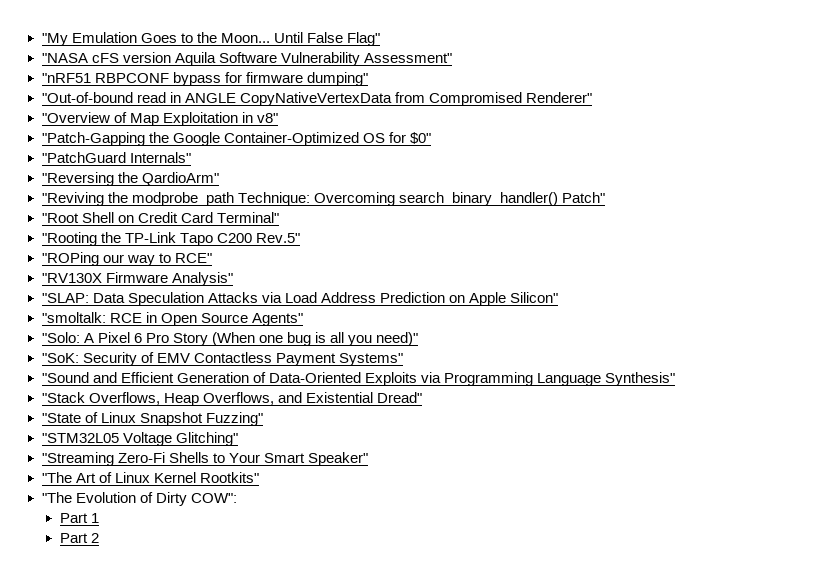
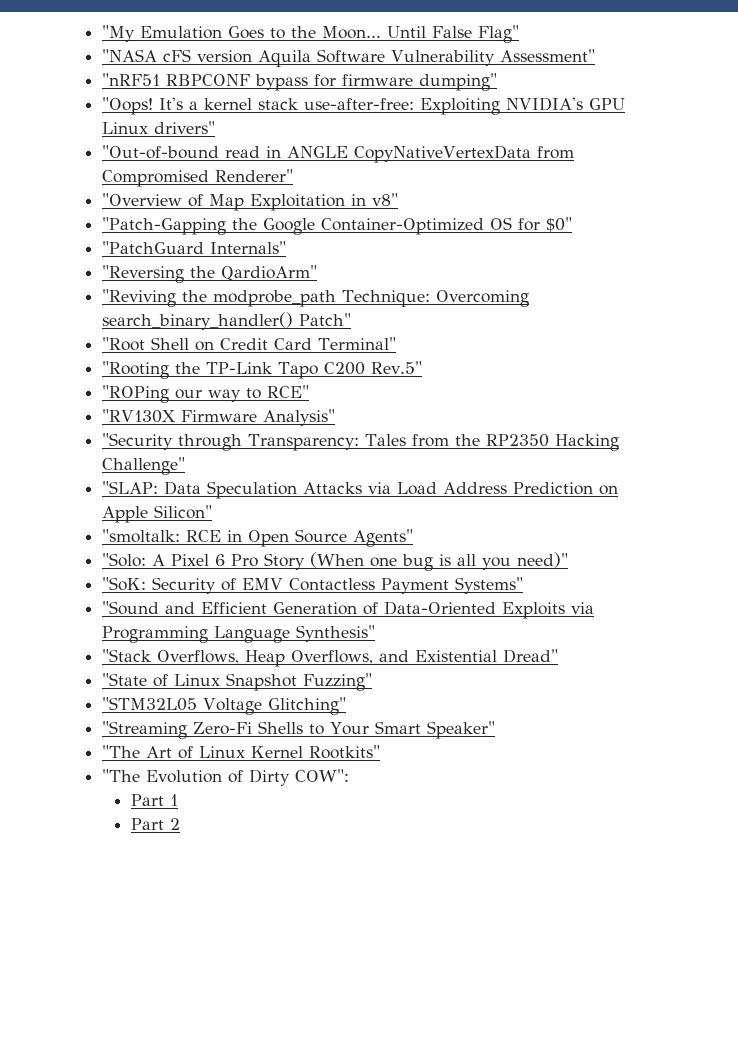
+ "Oops! It's a kernel stack use-after-free: Exploiting NVIDIA's GPU Linux drivers"
+ "Security through Transparency: Tales from the RP2350 Hacking Challenge"

